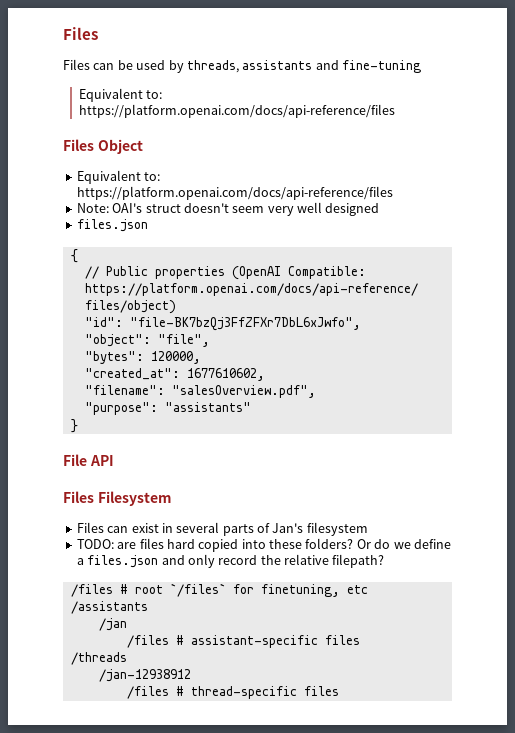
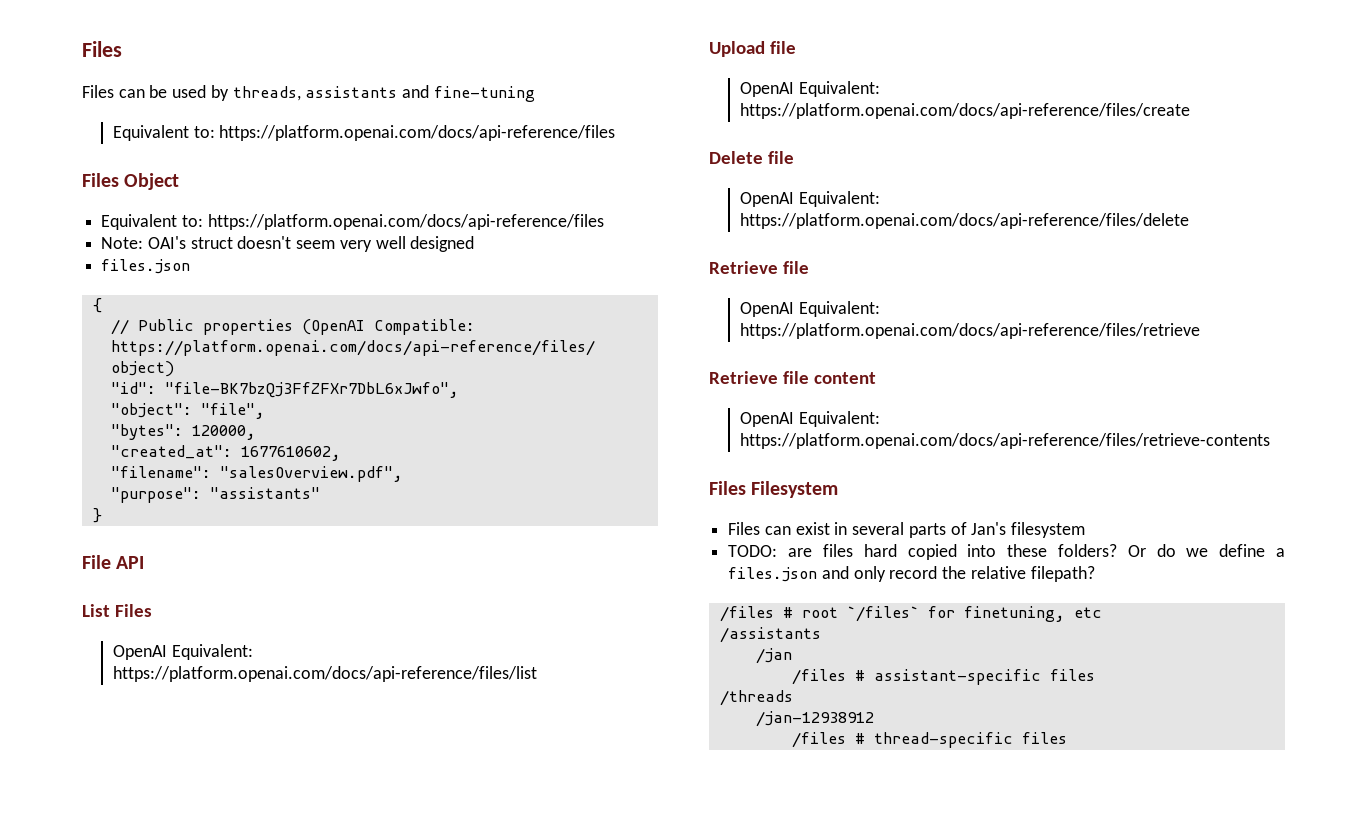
+ List Files
+ OpenAI Equivalent: https://platform.openai.com/docs/api-reference/files/list
+ Upload file
+ OpenAI Equivalent: https://platform.openai.com/docs/api-reference/files/create
+ Delete file
+ OpenAI Equivalent: https://platform.openai.com/docs/api-reference/files/delete
+ Retrieve file
+ OpenAI Equivalent: https://platform.openai.com/docs/api-reference/files/retrieve
+ Retrieve file content
+ OpenAI Equivalent: https://platform.openai.com/docs/api-reference/files/retrieve-contents

